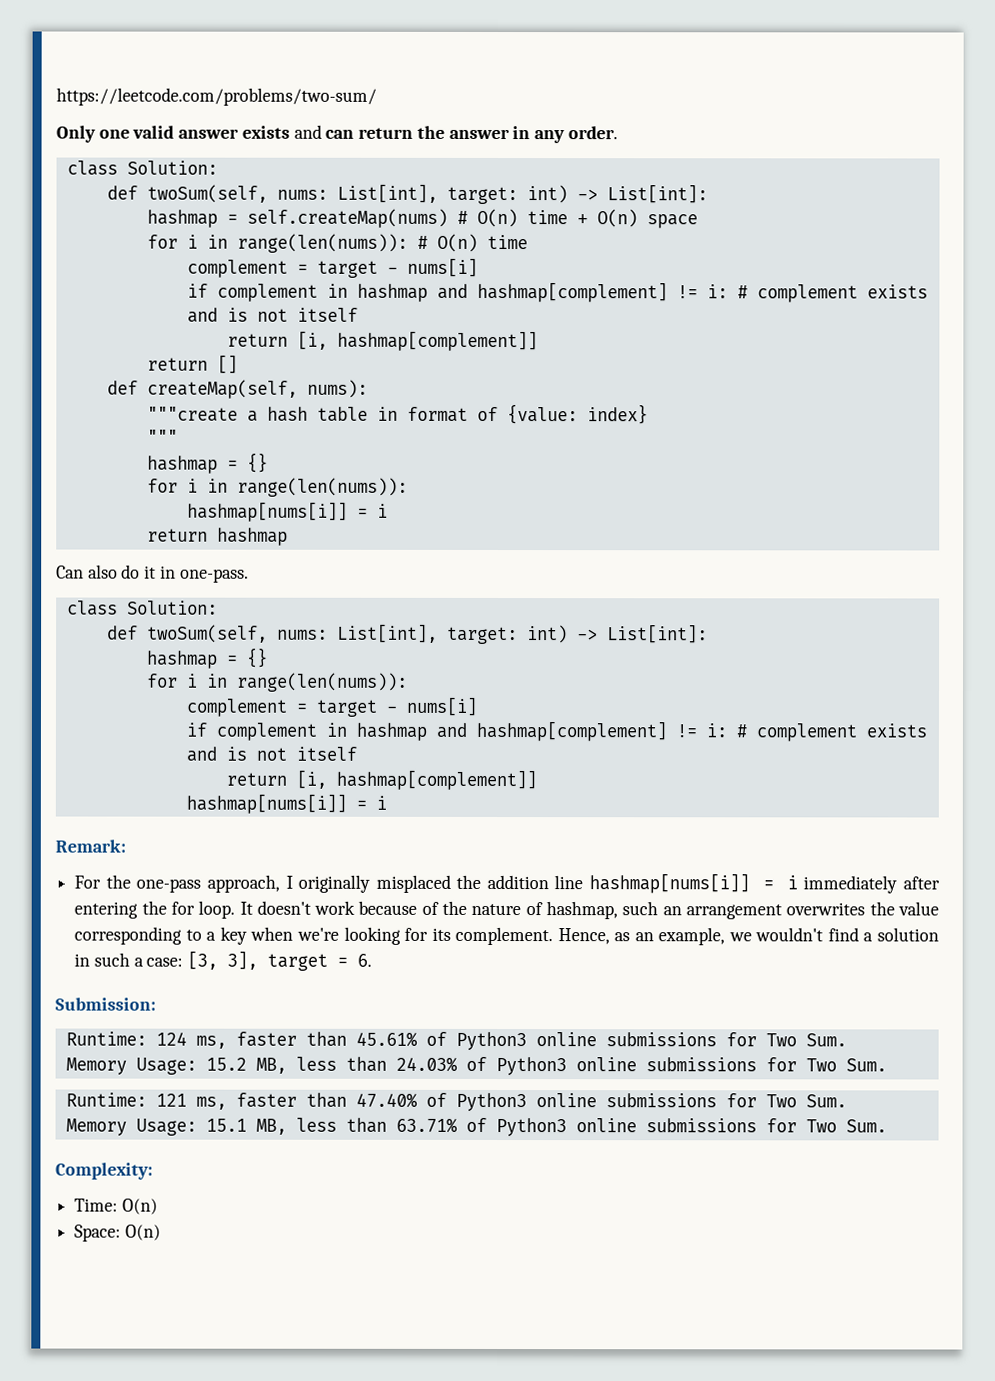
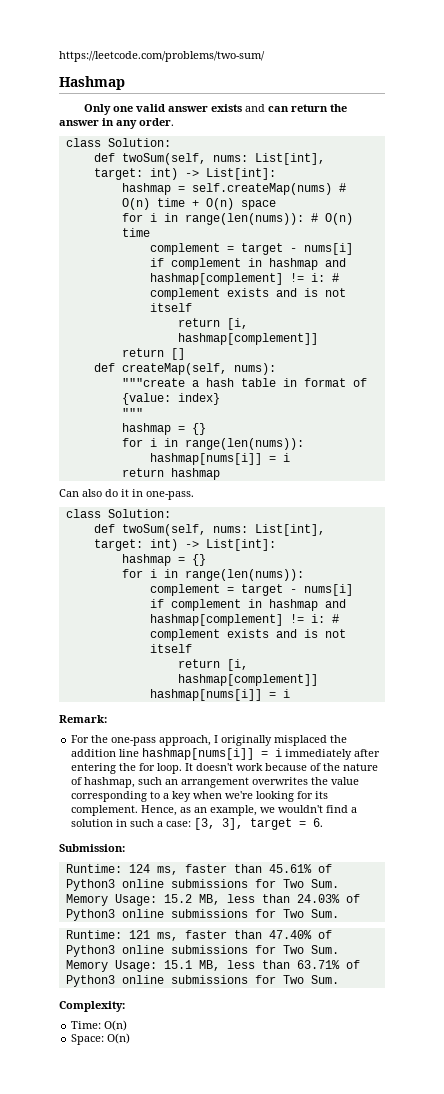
+ Hashmap

